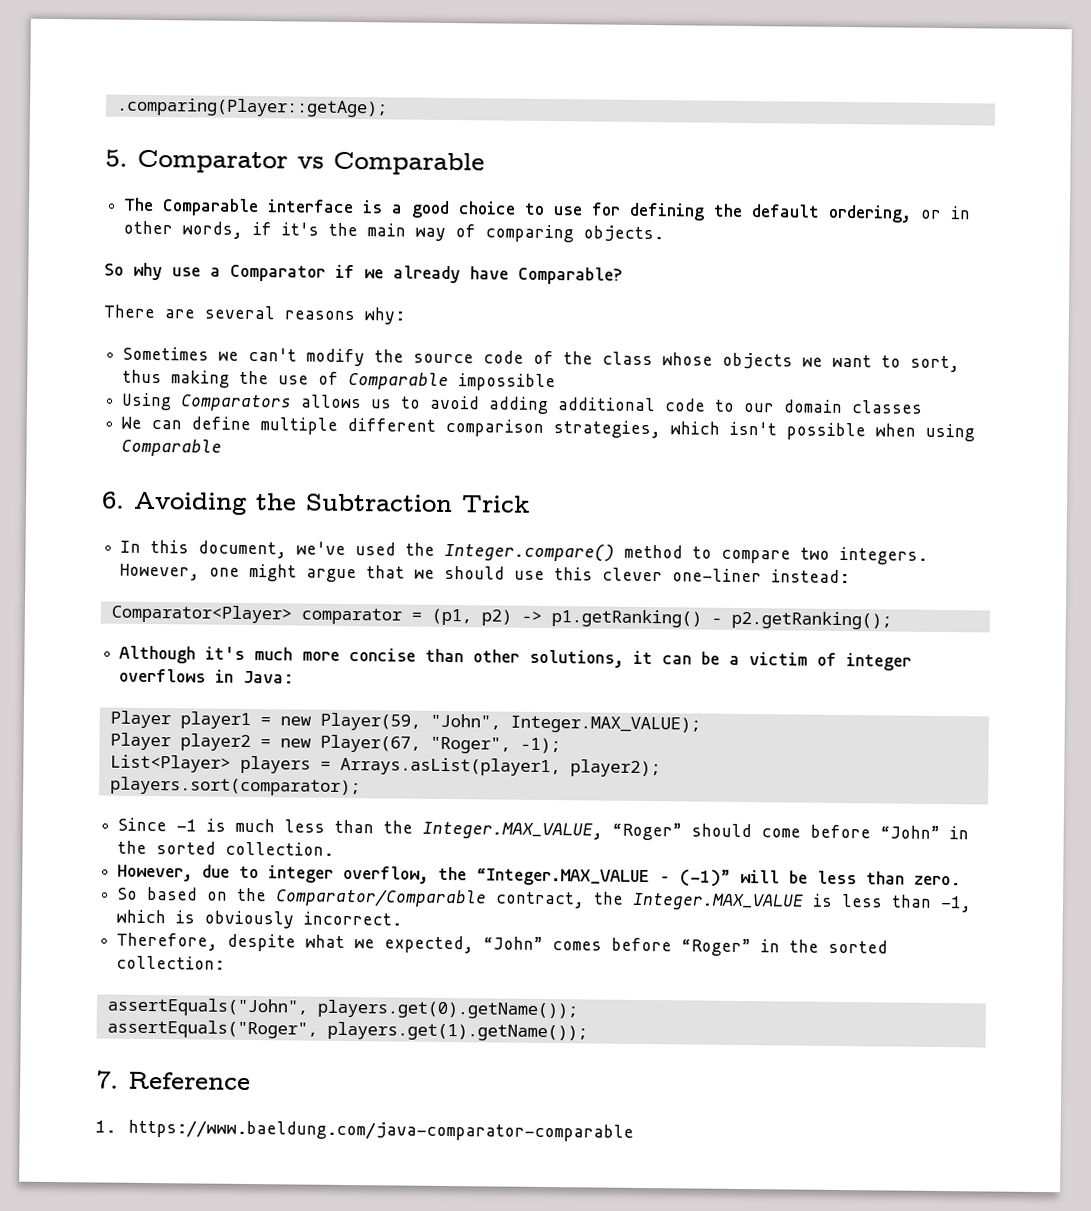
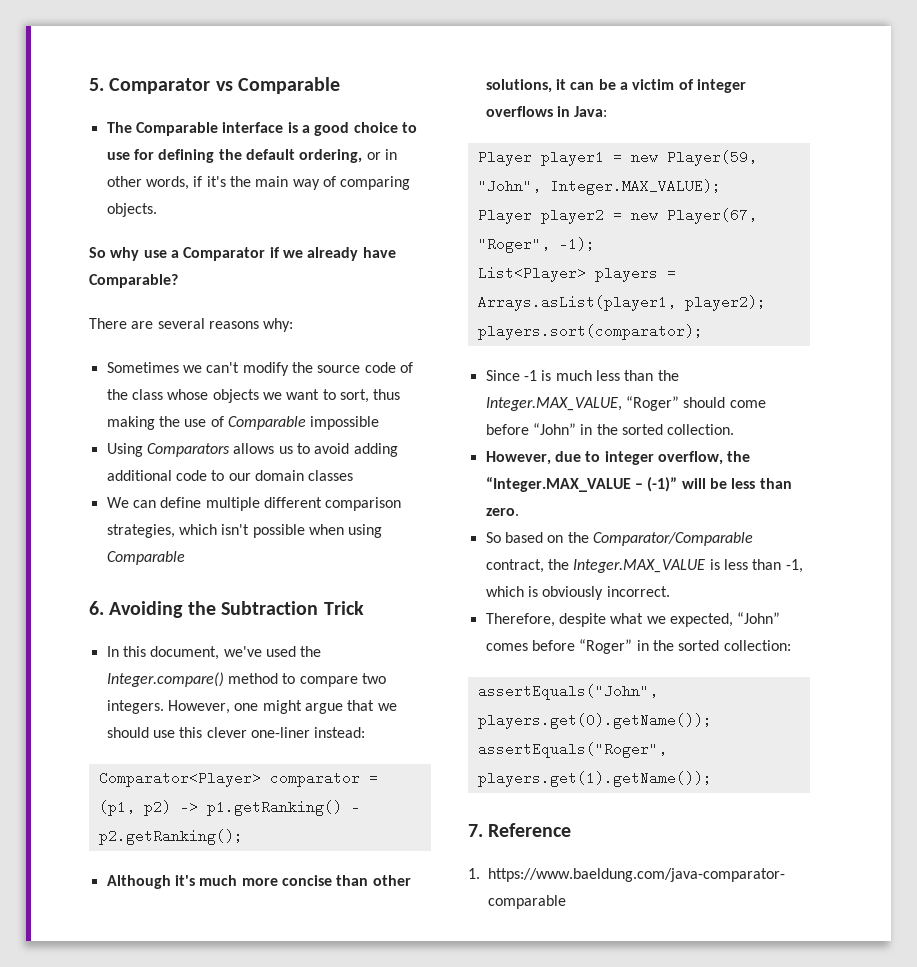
- .comparing(Player::getAge);

